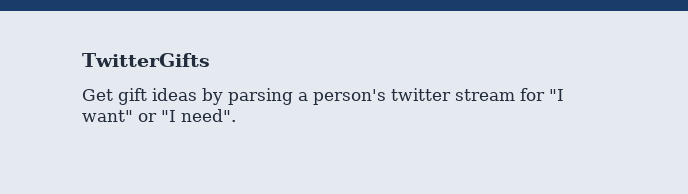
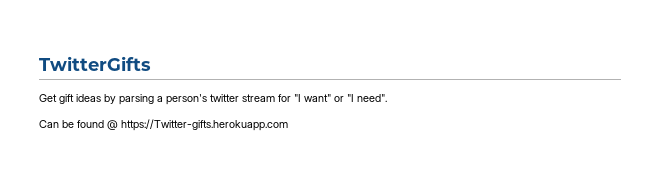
+ Can be found @ https://Twitter-gifts.herokuapp.com

